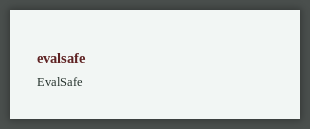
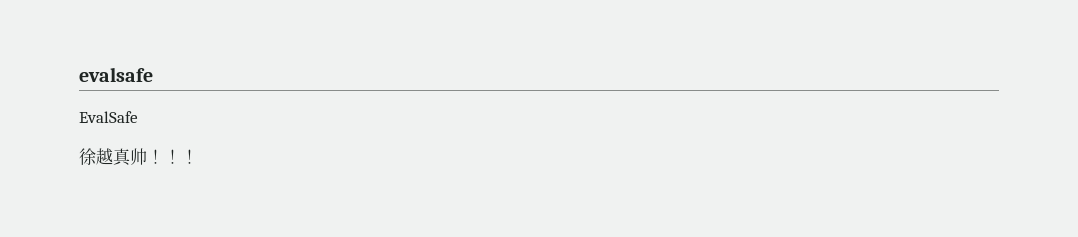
+ 徐越真帅！！！

